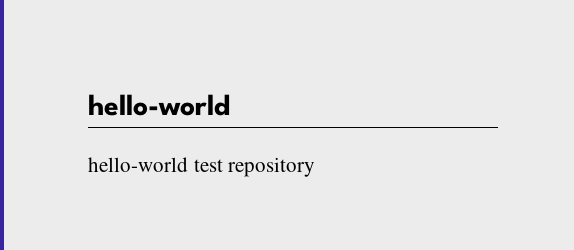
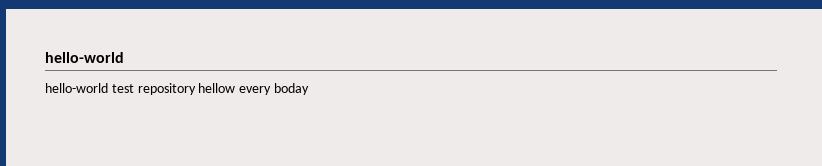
- hello-world test repository
+ hello-world test repository hellow every boday

